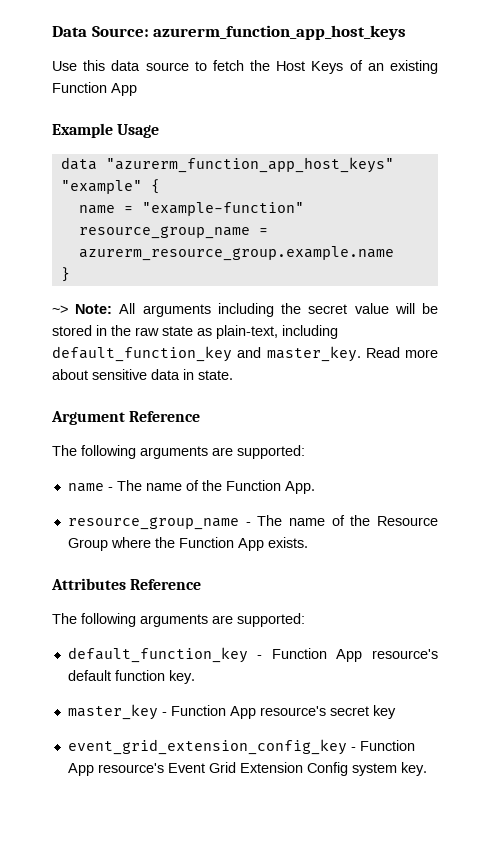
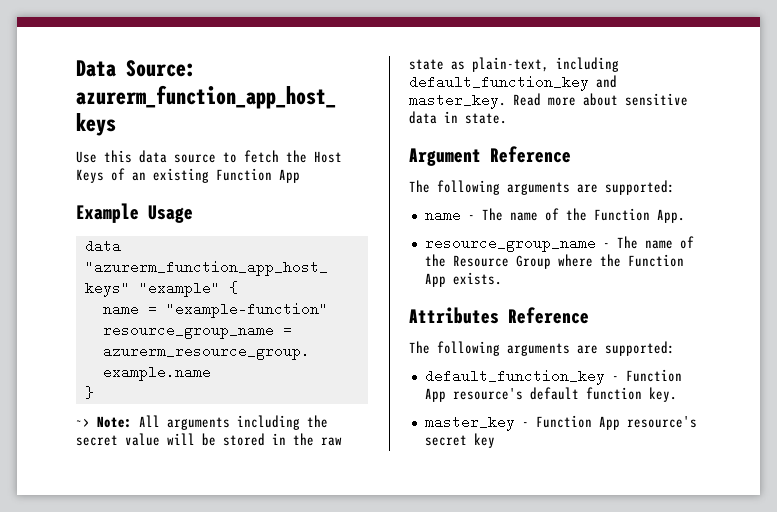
- event_grid_extension_config_key - Function App resource's Event Grid Extension Config system key.

